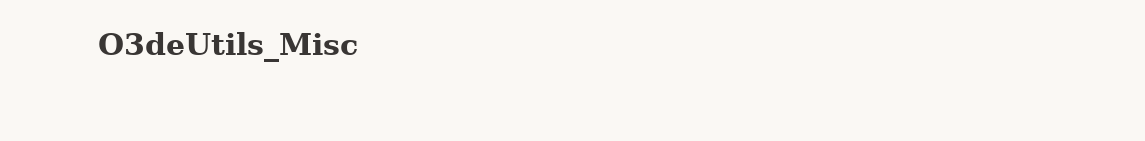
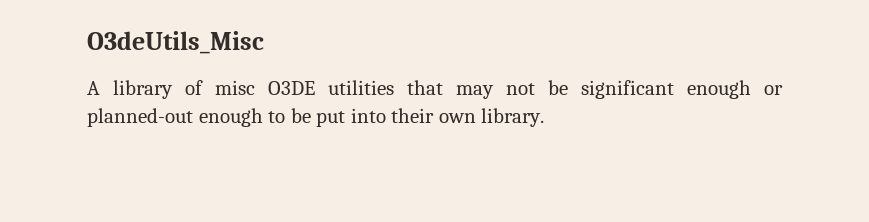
+ A library of misc O3DE utilities that may not be significant enough or planned-out enough to be put into their own library.

